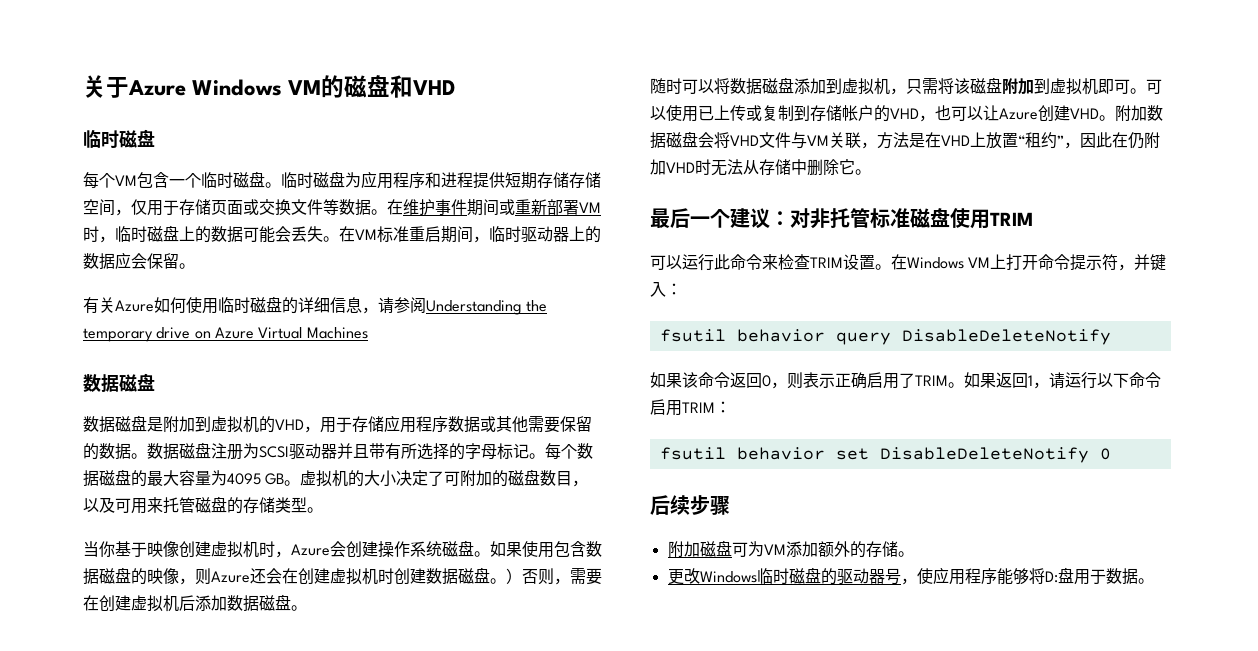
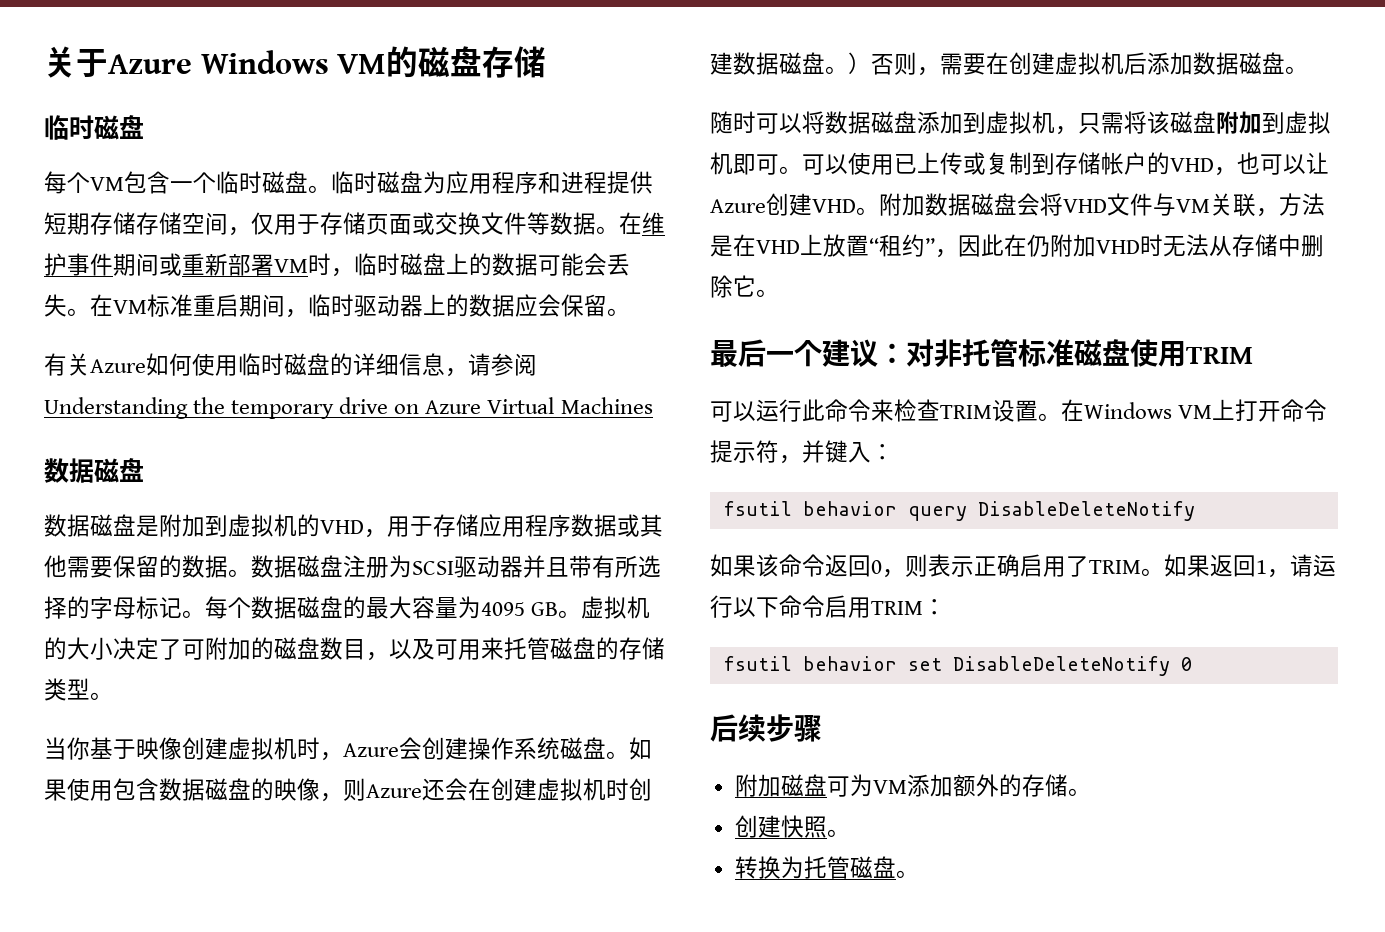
- 关于Azure Windows VM的磁盘和VHD
+ 关于Azure Windows VM的磁盘存储
- 更改Windows临时磁盘的驱动器号，使应用程序能够将D:盘用于数据。
+ 创建快照。
+ 转换为托管磁盘。

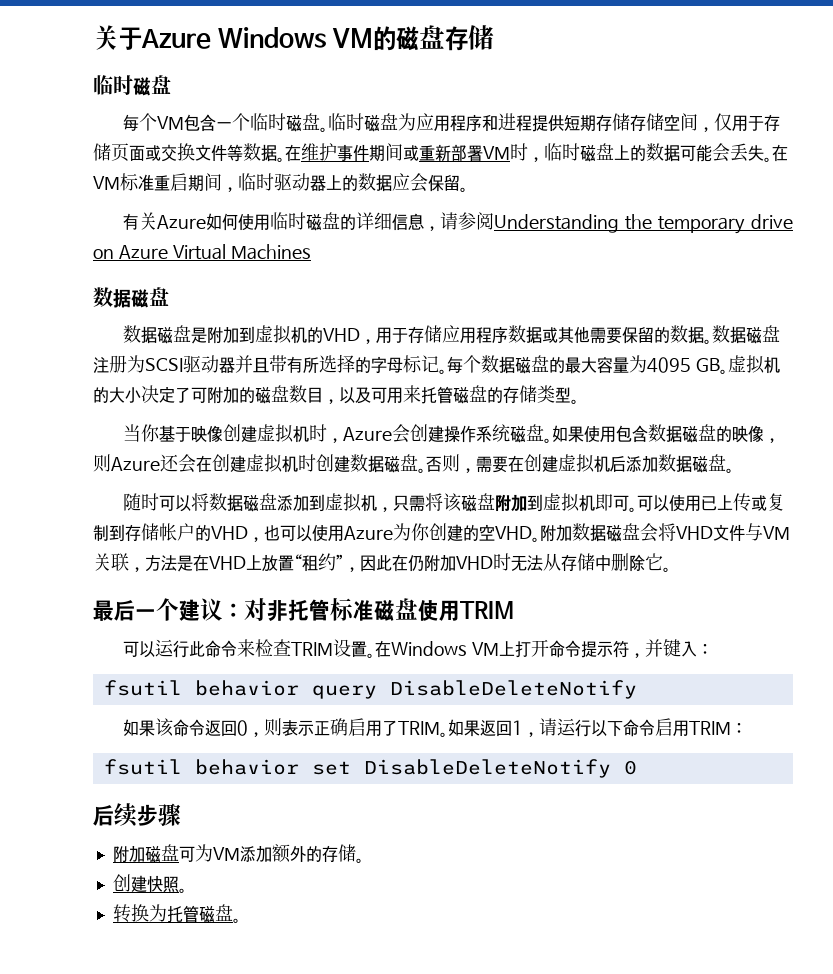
- 如果使用包含数据磁盘的映像，则Azure还会在创建虚拟机时创建数据磁盘。）否则，需要在创建虚拟机后添加数据磁盘。
+ 如果使用包含数据磁盘的映像，则Azure还会在创建虚拟机时创建数据磁盘。否则，需要在创建虚拟机后添加数据磁盘。
- 可以使用已上传或复制到存储帐户的VHD，也可以让Azure创建VHD。
+ 可以使用已上传或复制到存储帐户的VHD，也可以使用Azure为你创建的空VHD。

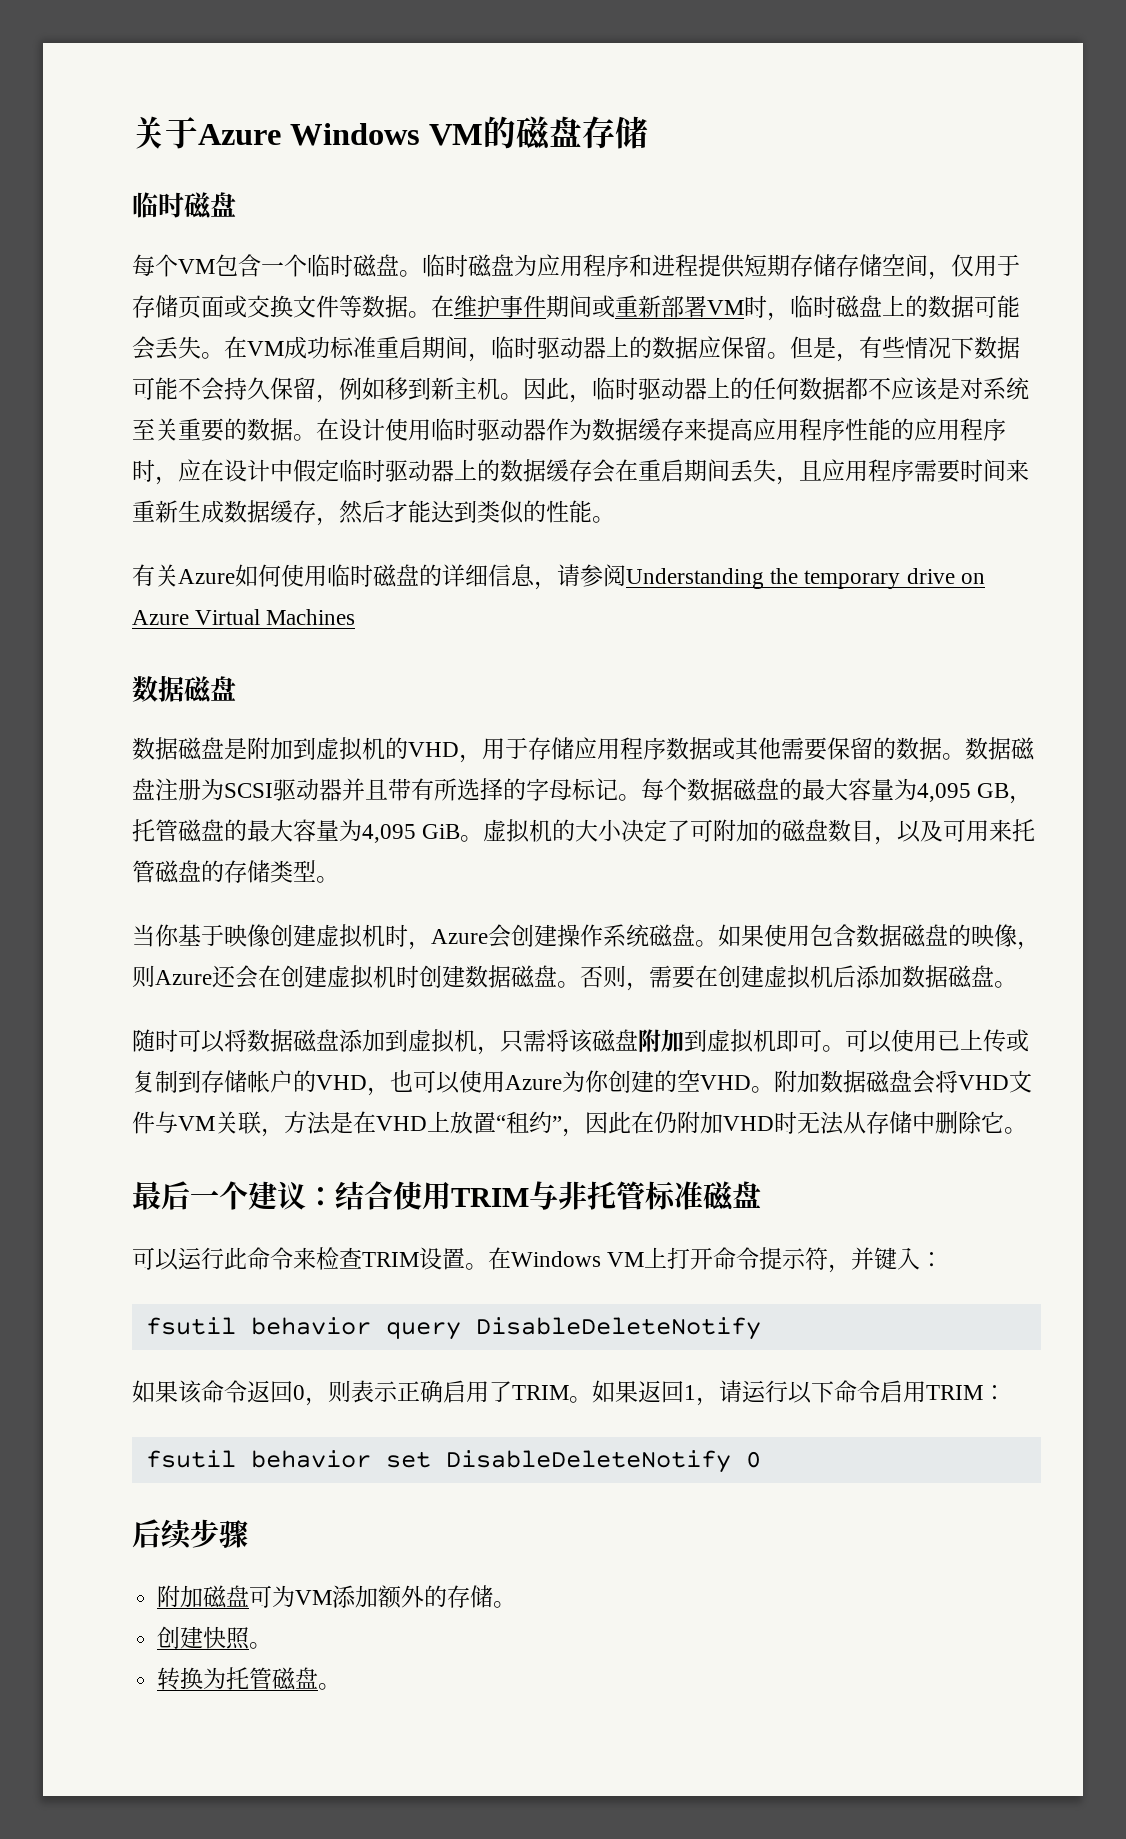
- 在VM标准重启期间，临时驱动器上的数据应会保留。
+ 在VM成功标准重启期间，临时驱动器上的数据应保留。但是，有些情况下数据可能不会持久保留，例如移到新主机。因此，临时驱动器上的任何数据都不应该是对系统至关重要的数据。在设计使用临时驱动器作为数据缓存来提高应用程序性能的应用程序时，应在设计中假定临时驱动器上的数据缓存会在重启期间丢失，且应用程序需要时间来重新生成数据缓存，然后才能达到类似的性能。
- 每个数据磁盘的最大容量为4095 GB。
+ 每个数据磁盘的最大容量为4,095 GB，托管磁盘的最大容量为4,095 GiB。
- 最后一个建议：对非托管标准磁盘使用TRIM
+ 最后一个建议：结合使用TRIM与非托管标准磁盘

